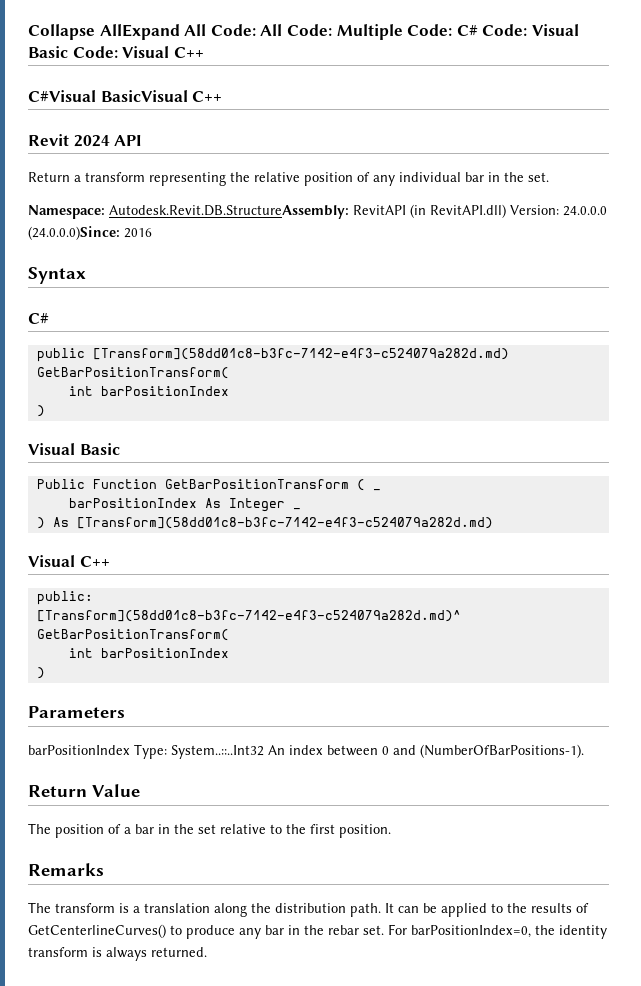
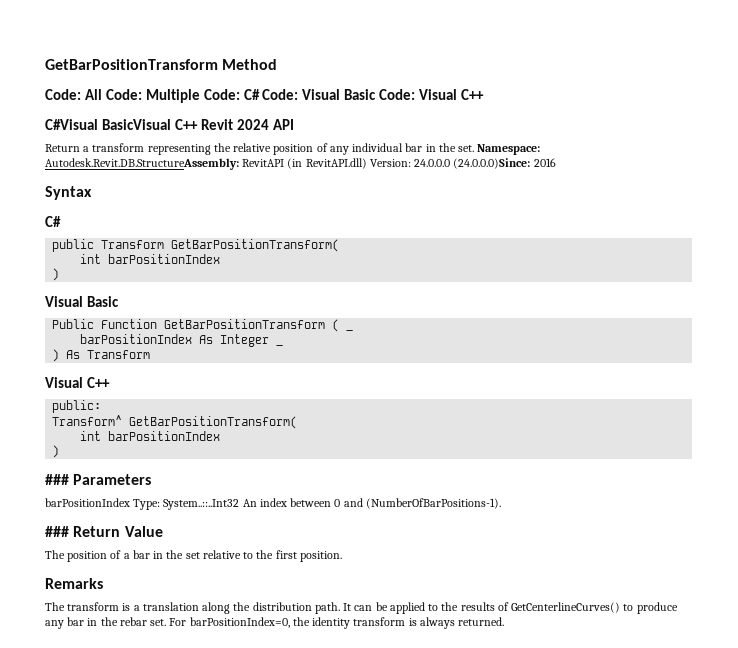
- Collapse AllExpand All Code: All Code: Multiple Code: C# Code: Visual Basic Code: Visual C++
+ GetBarPositionTransform Method
+ Code: All Code: Multiple Code: C# Code: Visual Basic Code: Visual C++
- C#Visual BasicVisual C++
- Revit 2024 API
+ C#Visual BasicVisual C++ Revit 2024 API
- Return a transform representing the relative position of any individual bar in the set.
- Namespace: Autodesk.Revit.DB.StructureAssembly: RevitAPI (in RevitAPI.dll) Version: 24.0.0.0 (24.0.0.0)Since: 2016
+ Return a transform representing the relative position of any individual bar in the set. Namespace: Autodesk.Revit.DB.StructureAssembly: RevitAPI (in RevitAPI.dll) Version: 24.0.0.0 (24.0.0.0)Since: 2016
- public [Transform](58dd01c8-b3fc-7142-e4f3-c524079a282d.md) GetBarPositionTransform(
+ public Transform GetBarPositionTransform(
- ) As [Transform](58dd01c8-b3fc-7142-e4f3-c524079a282d.md)
+ ) As Transform
- [Transform](58dd01c8-b3fc-7142-e4f3-c524079a282d.md)^ GetBarPositionTransform(
+ Transform^ GetBarPositionTransform(
  int barPositionIndex
  )
- Parameters
+ ### Parameters
- Return Value
+ ### Return Value

